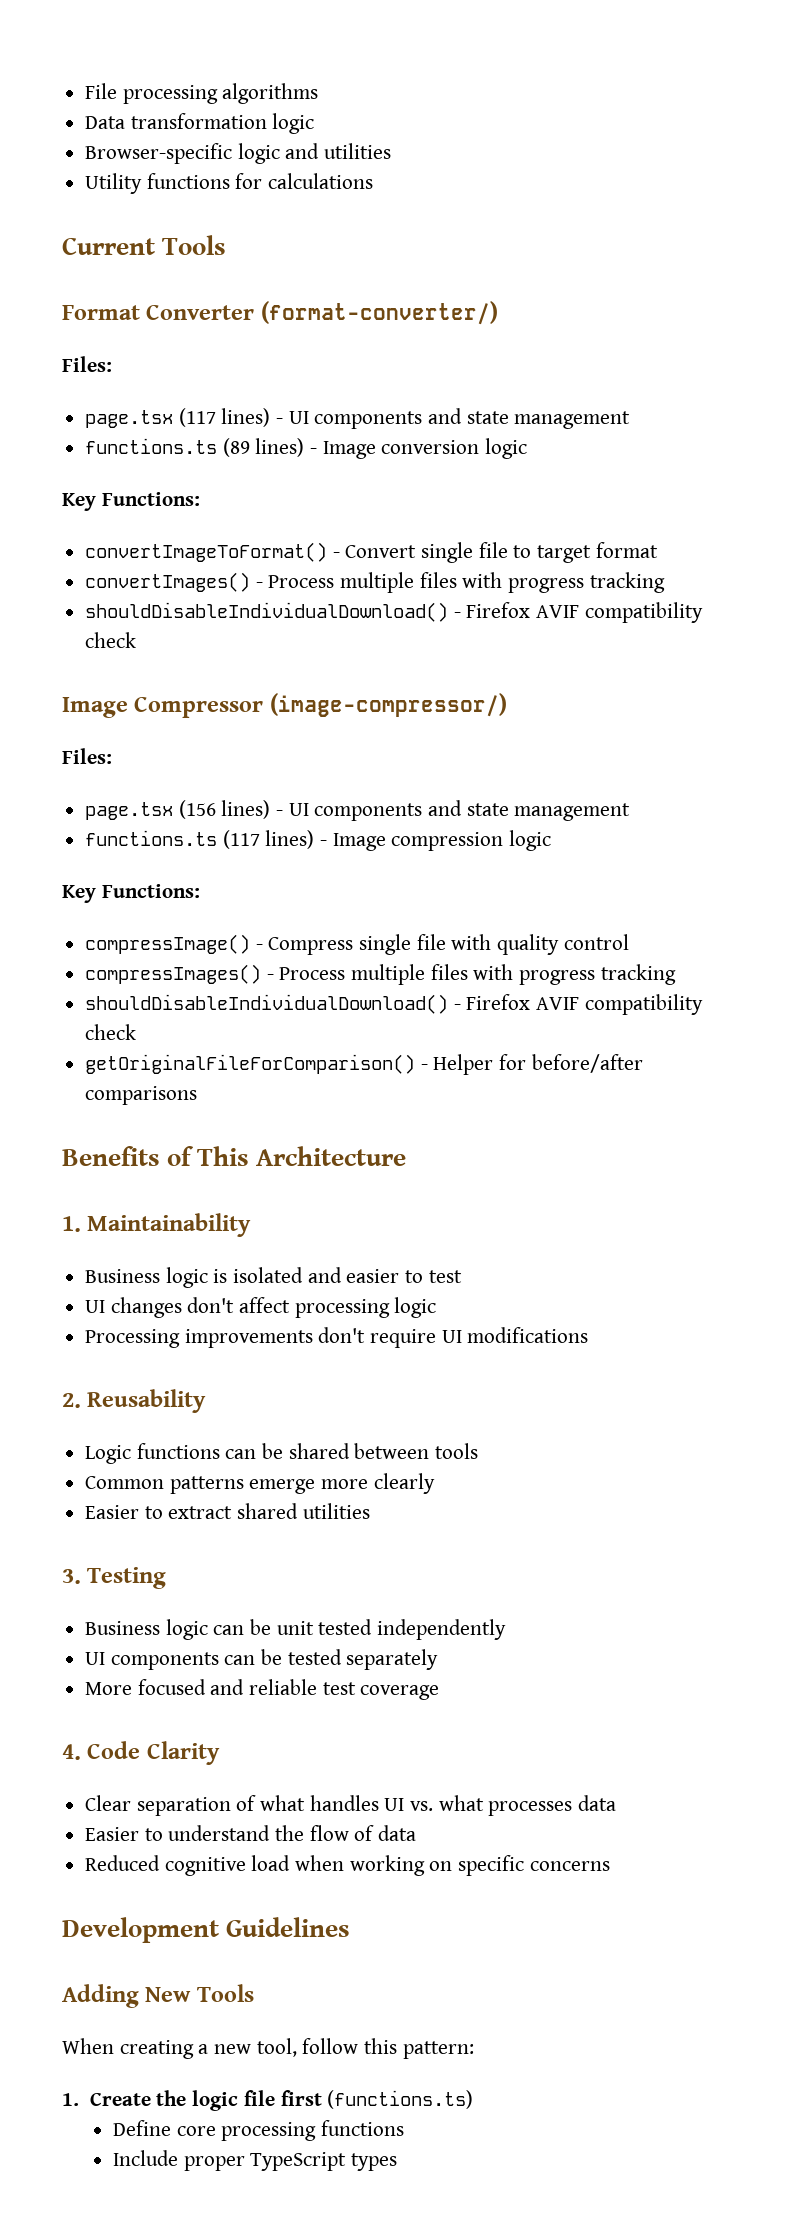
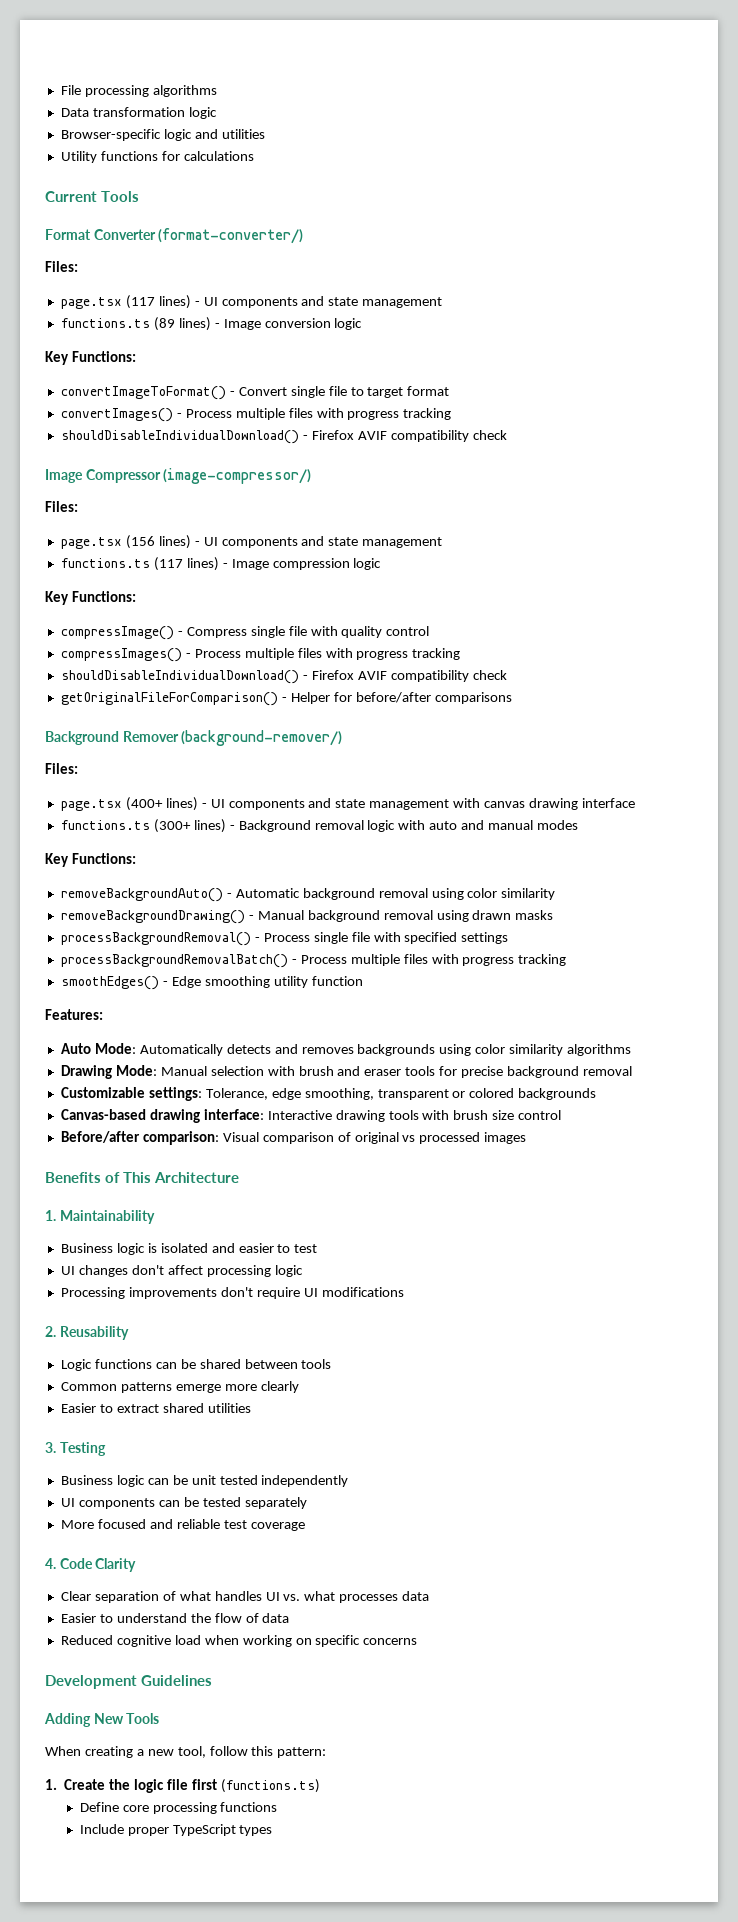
+ Background Remover (background-remover/)
+ Files:
+ page.tsx (400+ lines) - UI components and state management with canvas drawing interface
+ functions.ts (300+ lines) - Background removal logic with auto and manual modes
+ Key Functions:
+ removeBackgroundAuto() - Automatic background removal using color similarity
+ removeBackgroundDrawing() - Manual background removal using drawn masks
+ processBackgroundRemoval() - Process single file with specified settings
+ processBackgroundRemovalBatch() - Process multiple files with progress tracking
+ smoothEdges() - Edge smoothing utility function
+ Features:
+ Auto Mode: Automatically detects and removes backgrounds using color similarity algorithms
+ Drawing Mode: Manual selection with brush and eraser tools for precise background removal
+ Customizable settings: Tolerance, edge smoothing, transparent or colored backgrounds
+ Canvas-based drawing interface: Interactive drawing tools with brush size control
+ Before/after comparison: Visual comparison of original vs processed images

